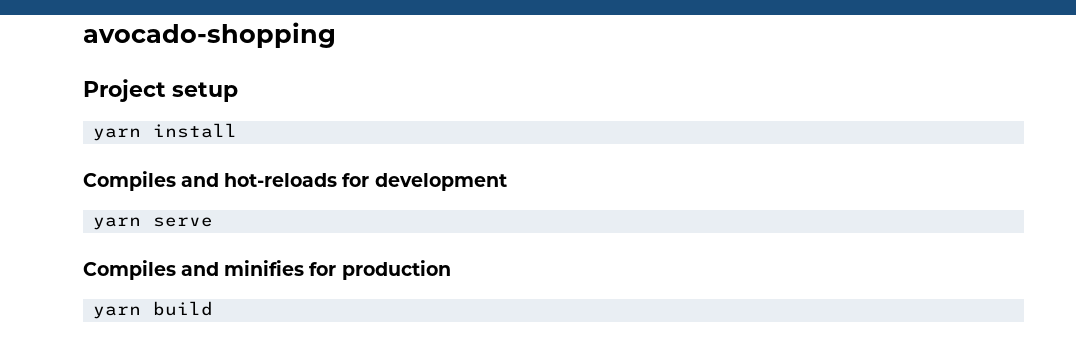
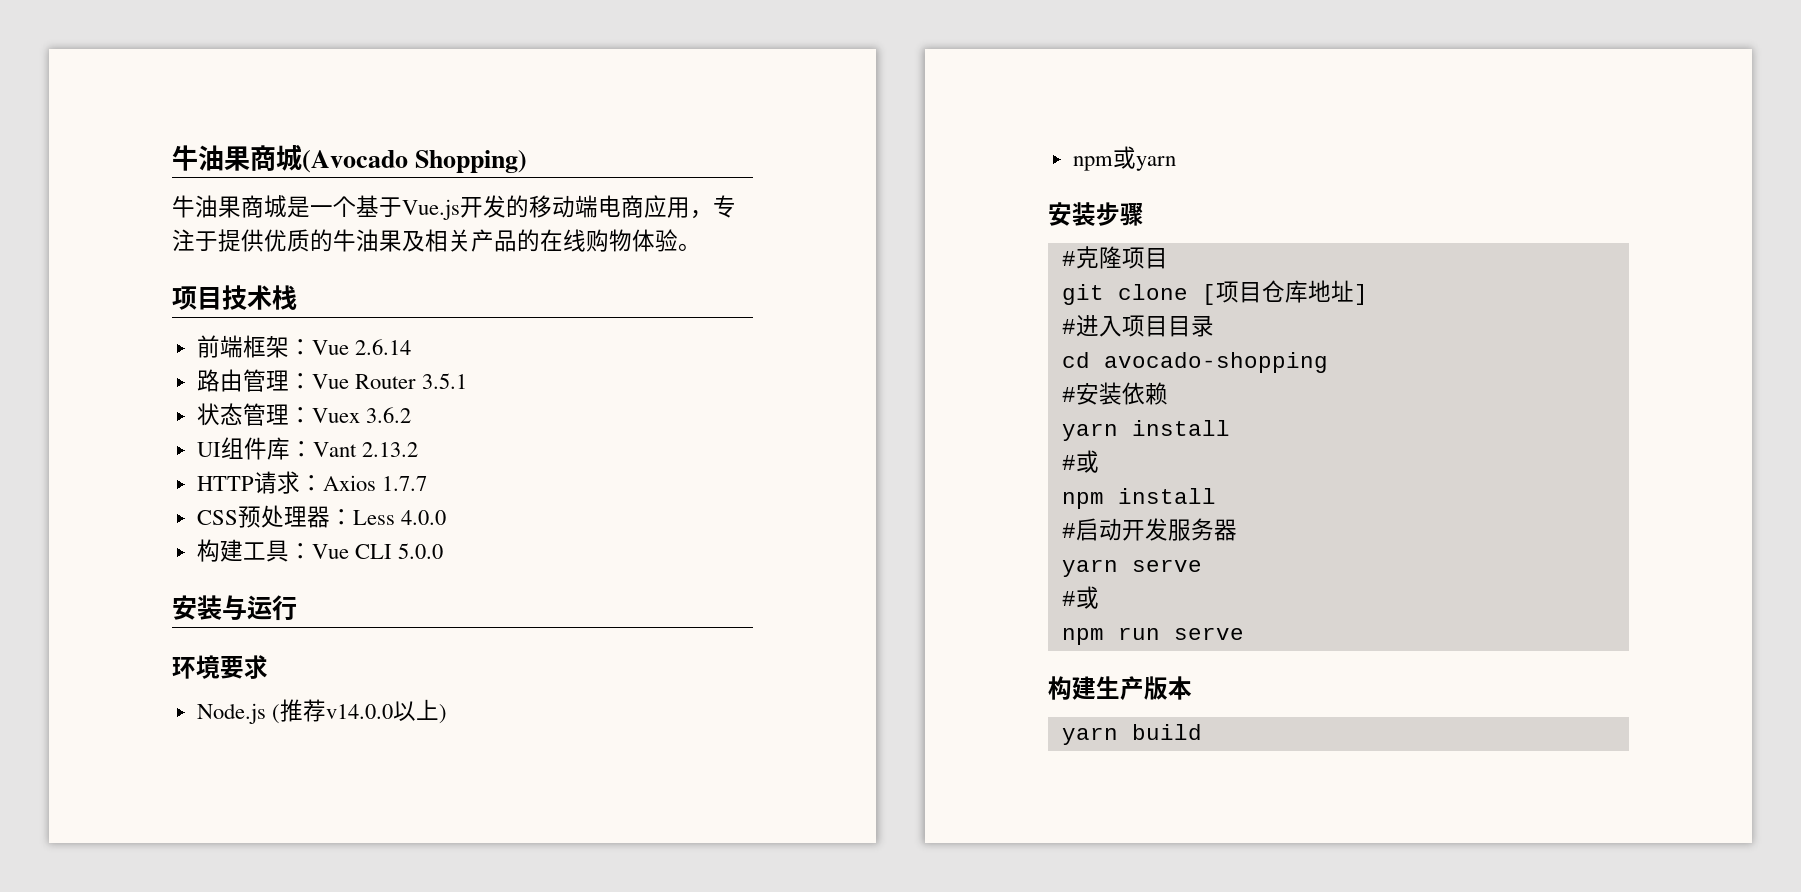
- avocado-shopping
- Project setup
+ 牛油果商城(Avocado Shopping)
+ 牛油果商城是一个基于Vue.js开发的移动端电商应用，专注于提供优质的牛油果及相关产品的在线购物体验。
+ 项目技术栈
+ 前端框架：Vue 2.6.14
+ 路由管理：Vue Router 3.5.1
+ 状态管理：Vuex 3.6.2
+ UI组件库：Vant 2.13.2
+ HTTP请求：Axios 1.7.7
+ CSS预处理器：Less 4.0.0
+ 构建工具：Vue CLI 5.0.0
+ 安装与运行
+ 环境要求
+ Node.js (推荐v14.0.0以上)
+ npm或yarn
+ 安装步骤
+ #克隆项目
+ git clone [项目仓库地址]
+ #进入项目目录
+ cd avocado-shopping
+ #安装依赖
  yarn install
- Compiles and hot-reloads for development
+ #或
+ npm install
+ #启动开发服务器
  yarn serve
- Compiles and minifies for production
+ #或
+ npm run serve
+ 构建生产版本

